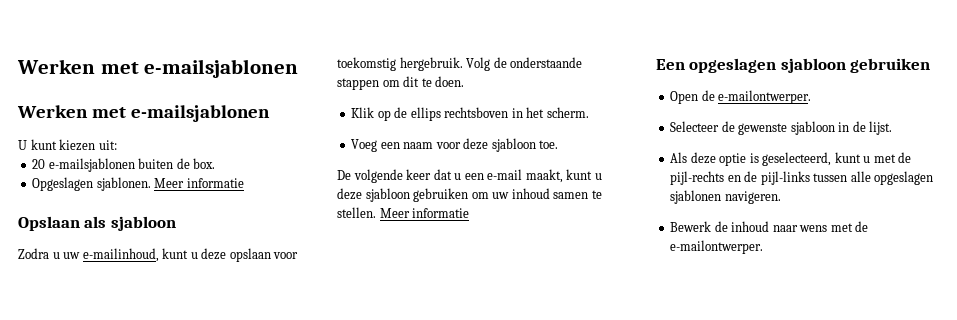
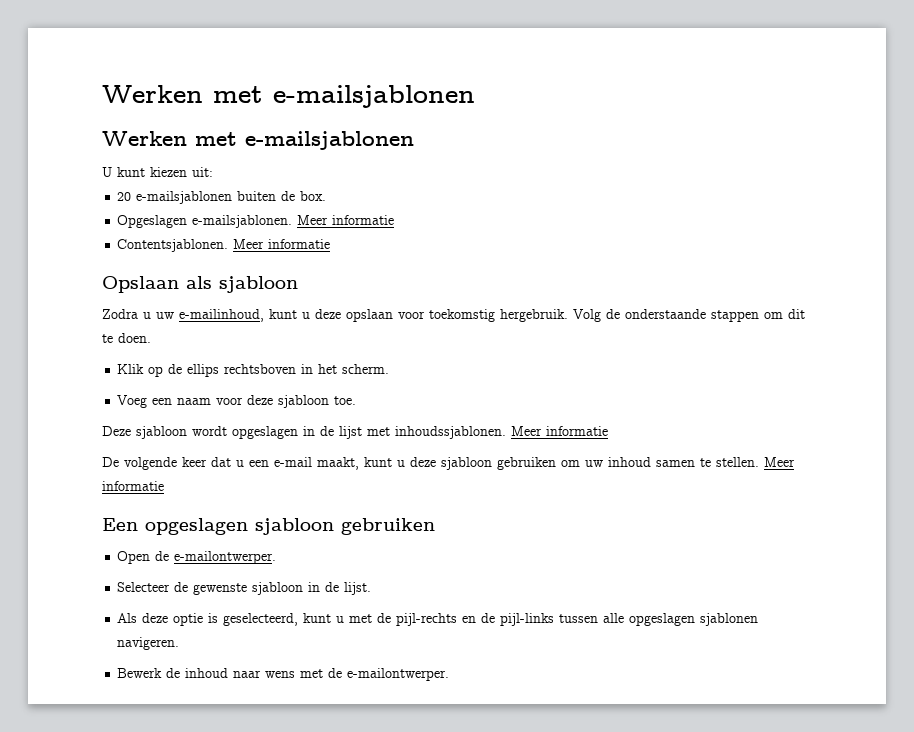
- Opgeslagen sjablonen.
+ Opgeslagen e-mailsjablonen. Meer informatie
+ Contentsjablonen.
+ Deze sjabloon wordt opgeslagen in de lijst met inhoudssjablonen. Meer informatie

